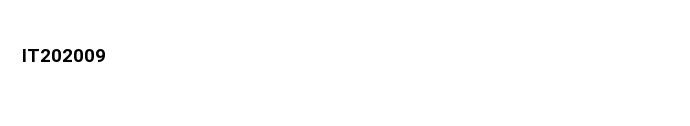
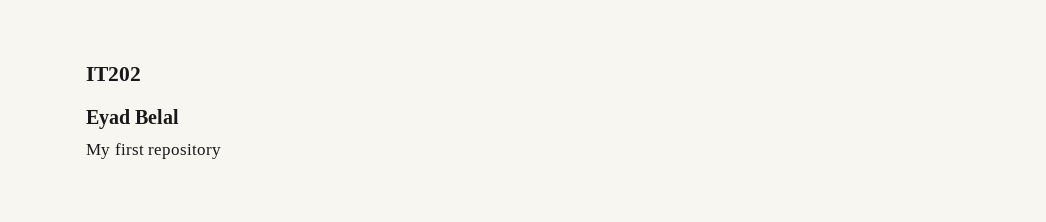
- IT202009
+ IT202
+ Eyad Belal
+ My first repository

